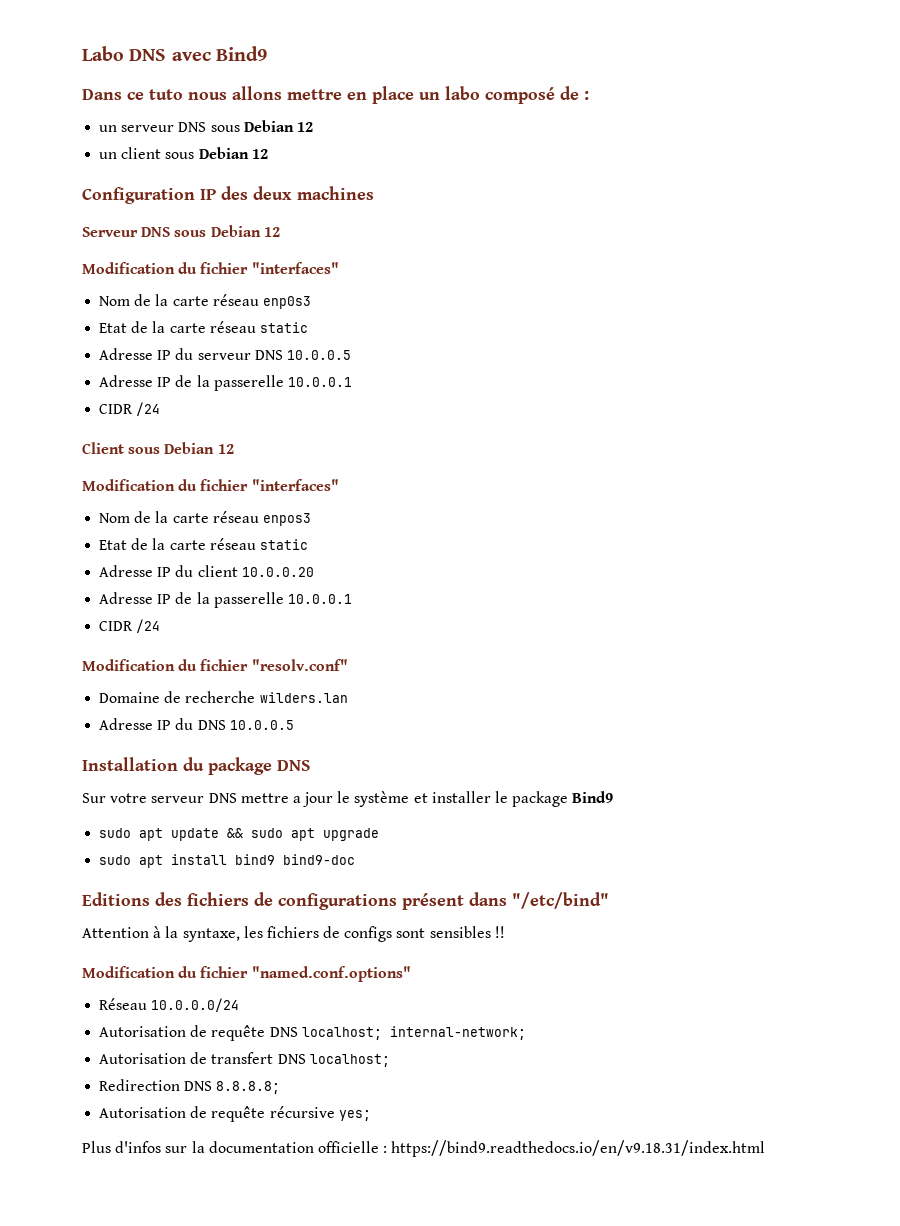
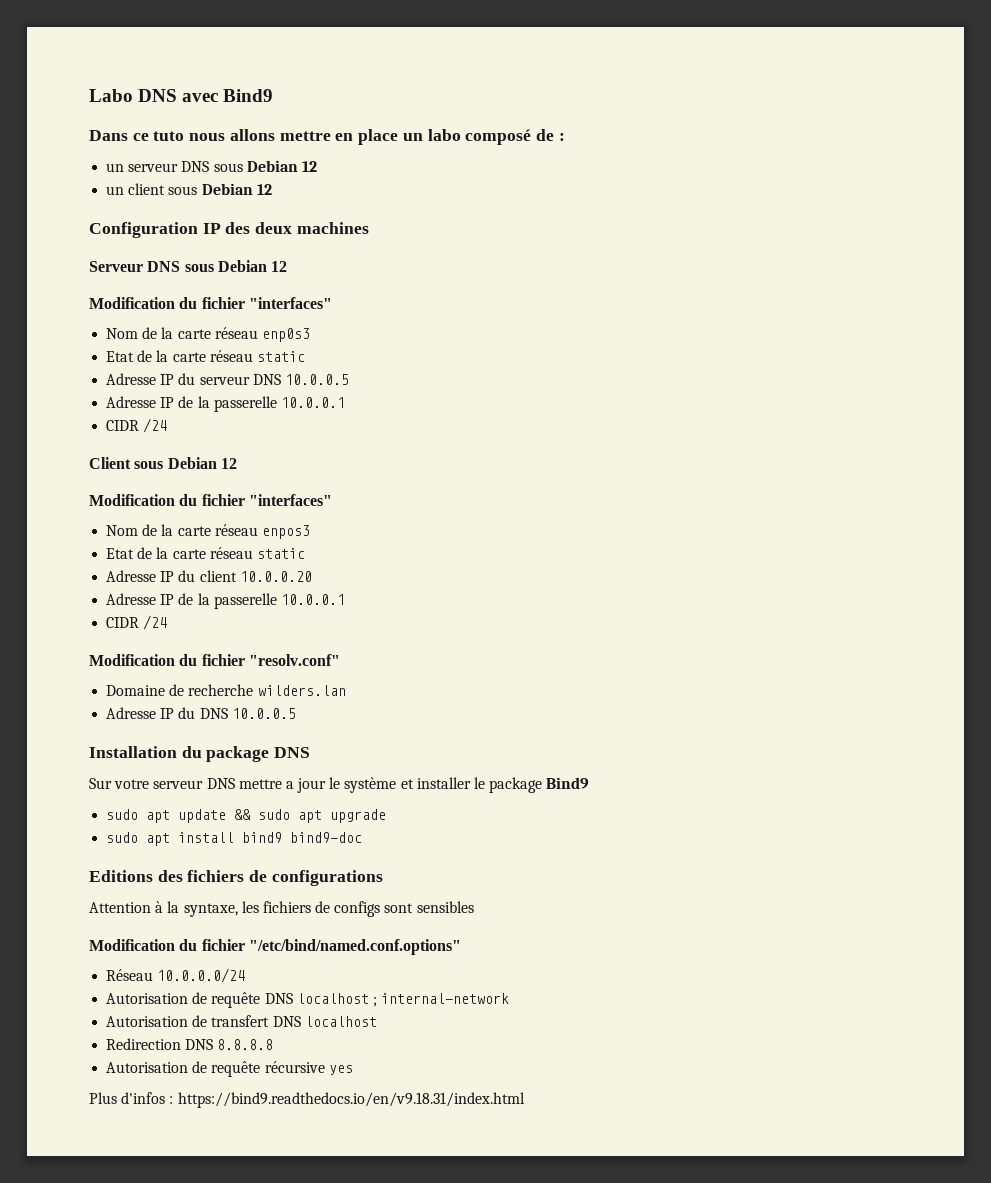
- Editions des fichiers de configurations présent dans "/etc/bind"
+ Editions des fichiers de configurations
- Attention à la syntaxe, les fichiers de configs sont sensibles !!
- Modification du fichier "named.conf.options"
+ Attention à la syntaxe, les fichiers de configs sont sensibles
+ Modification du fichier "/etc/bind/named.conf.options"
- Autorisation de requête DNS localhost; internal-network;
+ Autorisation de requête DNS localhost ; internal-network
- Autorisation de transfert DNS localhost;
+ Autorisation de transfert DNS localhost
- Redirection DNS 8.8.8.8;
+ Redirection DNS 8.8.8.8
- Autorisation de requête récursive yes;
+ Autorisation de requête récursive yes
- Plus d'infos sur la documentation officielle : https://bind9.readthedocs.io/en/v9.18.31/index.html
+ Plus d'infos : https://bind9.readthedocs.io/en/v9.18.31/index.html

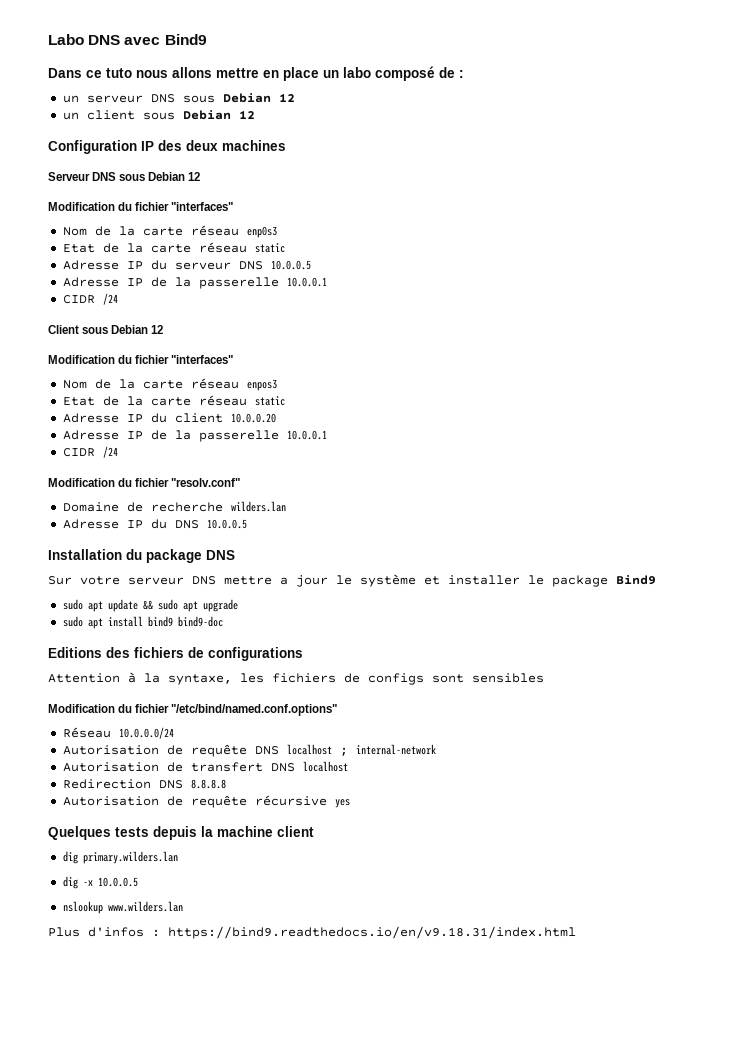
+ Quelques tests depuis la machine client
+ dig primary.wilders.lan
+ dig -x 10.0.0.5
+ nslookup www.wilders.lan

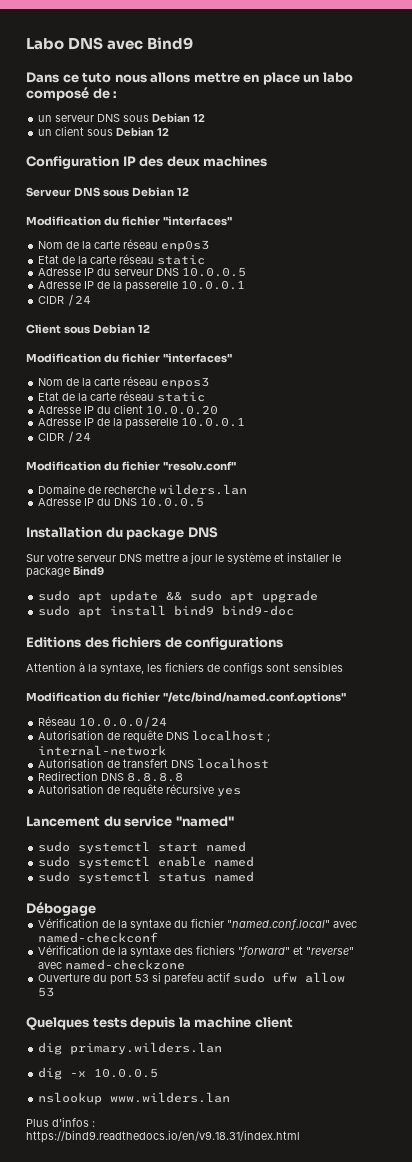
+ Lancement du service "named"
+ sudo systemctl start named
+ sudo systemctl enable named
+ sudo systemctl status named
+ Débogage
+ Vérification de la syntaxe du fichier "named.conf.local" avec named-checkconf
+ Vérification de la syntaxe des fichiers "forward" et "reverse" avec named-checkzone
+ Ouverture du port 53 si parefeu actif sudo ufw allow 53

